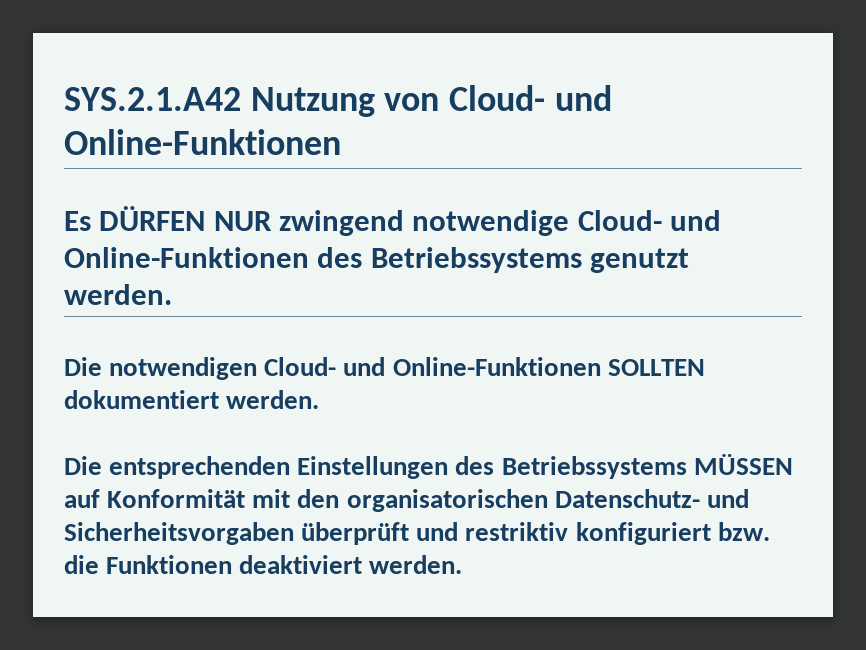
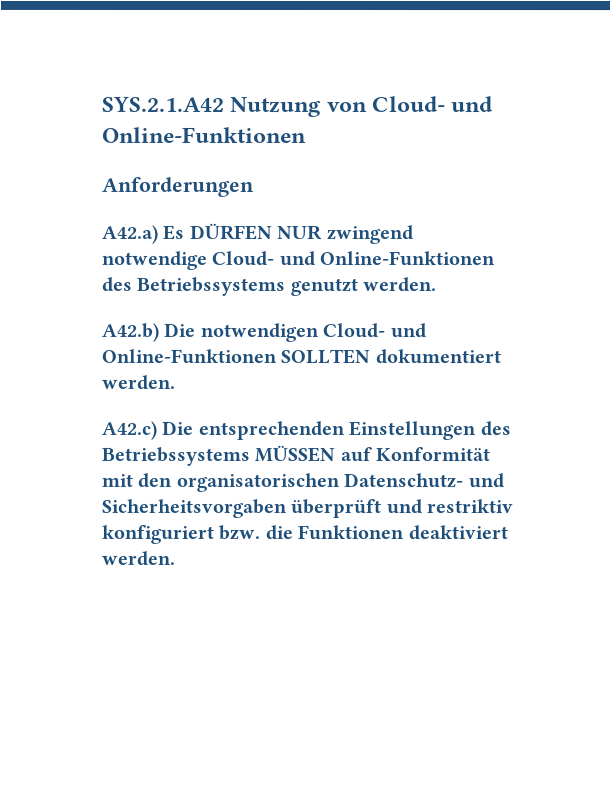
- Es DÜRFEN NUR zwingend notwendige Cloud- und Online-Funktionen des Betriebssystems genutzt werden.
+ Anforderungen
+ A42.a) Es DÜRFEN NUR zwingend notwendige Cloud- und Online-Funktionen des Betriebssystems genutzt werden.
- Die notwendigen Cloud- und Online-Funktionen SOLLTEN dokumentiert werden.
+ A42.b) Die notwendigen Cloud- und Online-Funktionen SOLLTEN dokumentiert werden.
- Die entsprechenden Einstellungen des Betriebssystems MÜSSEN auf Konformität mit den organisatorischen Datenschutz- und Sicherheitsvorgaben überprüft und restriktiv konfiguriert bzw. die Funktionen deaktiviert werden.
+ A42.c) Die entsprechenden Einstellungen des Betriebssystems MÜSSEN auf Konformität mit den organisatorischen Datenschutz- und Sicherheitsvorgaben überprüft und restriktiv konfiguriert bzw. die Funktionen deaktiviert werden.

